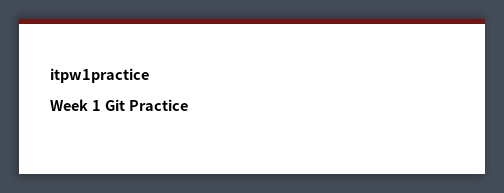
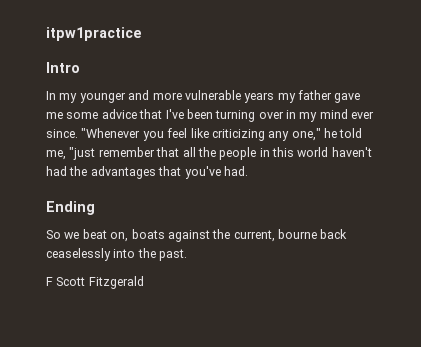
- Week 1 Git Practice
+ Intro
+ In my younger and more vulnerable years my father gave me some advice that I've been turning over in my mind ever since. "Whenever you feel like criticizing any one," he told me, "just remember that all the people in this world haven't had the advantages that you've had.
+ Ending
+ So we beat on, boats against the current, bourne back ceaselessly into the past.
+ F Scott Fitzgerald

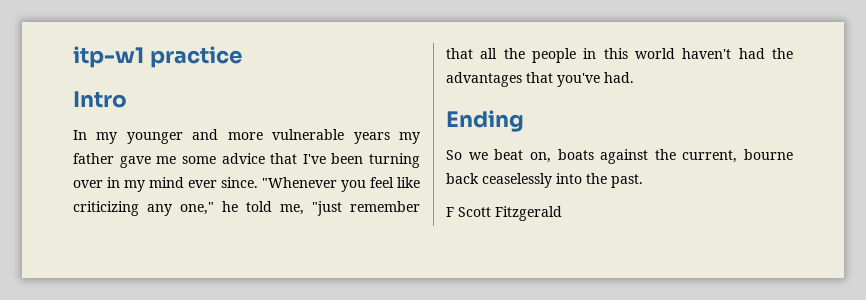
- itpw1practice
+ itp-w1 practice

